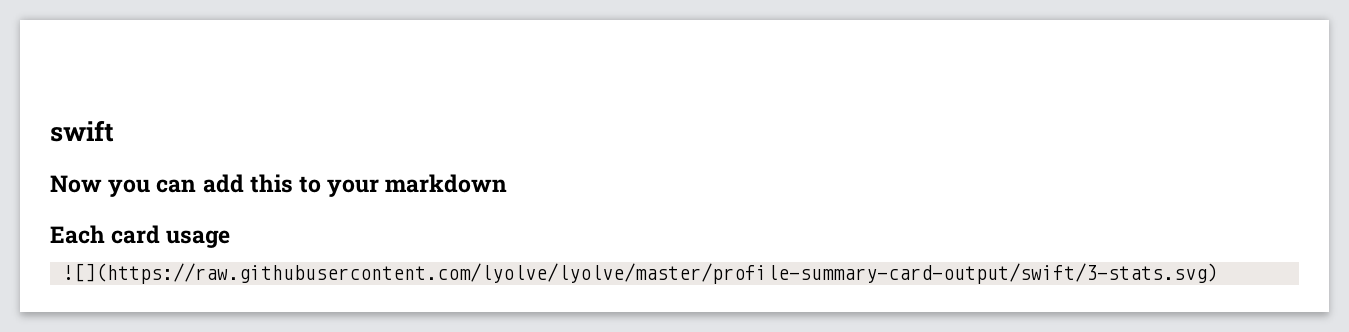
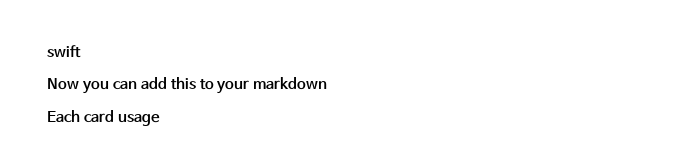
- ![](https://raw.githubusercontent.com/lyolve/lyolve/master/profile-summary-card-output/swift/3-stats.svg)

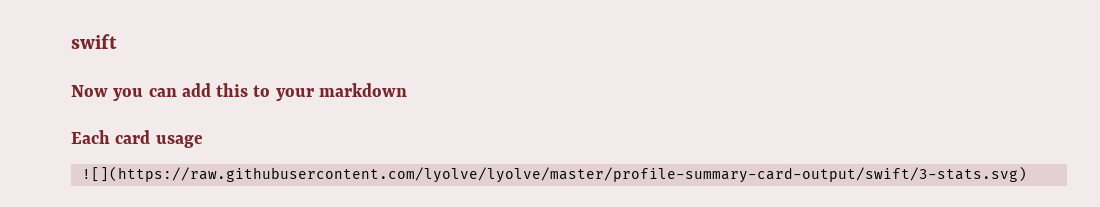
+ ![](https://raw.githubusercontent.com/lyolve/lyolve/master/profile-summary-card-output/swift/3-stats.svg)

